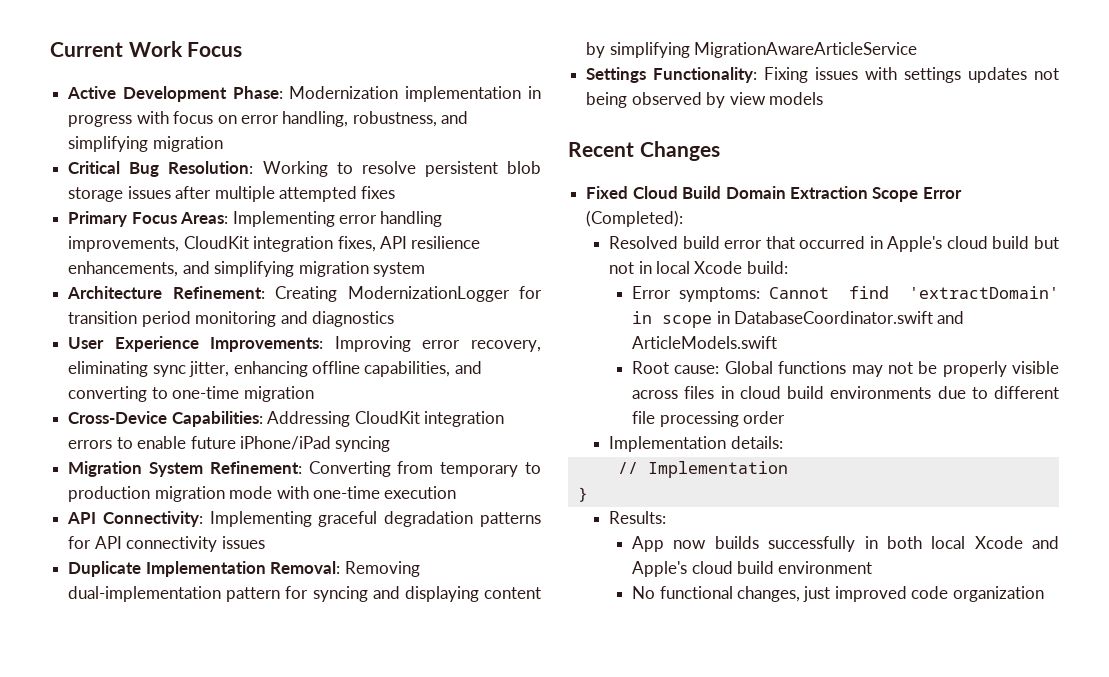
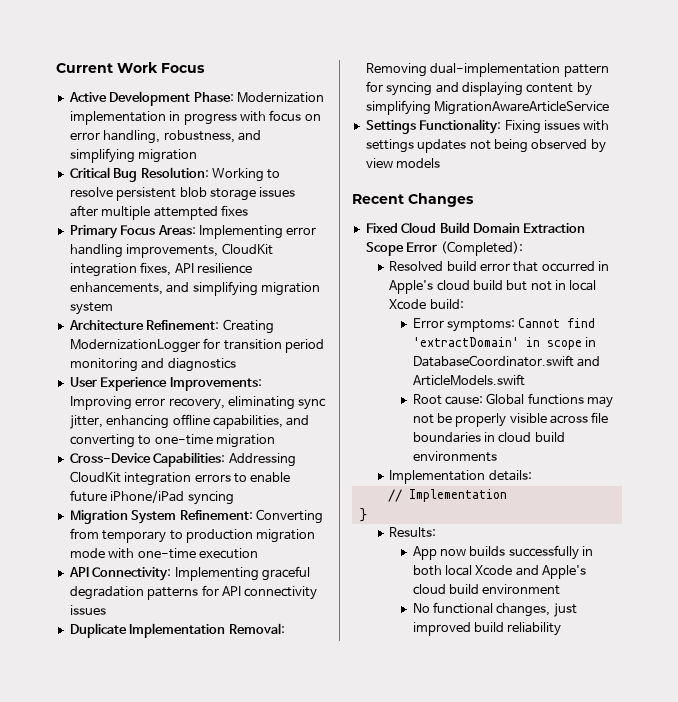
- Root cause: Global functions may not be properly visible across files in cloud build environments due to different file processing order
+ Root cause: Global functions may not be properly visible across file boundaries in cloud build environments
- No functional changes, just improved code organization
+ No functional changes, just improved build reliability

